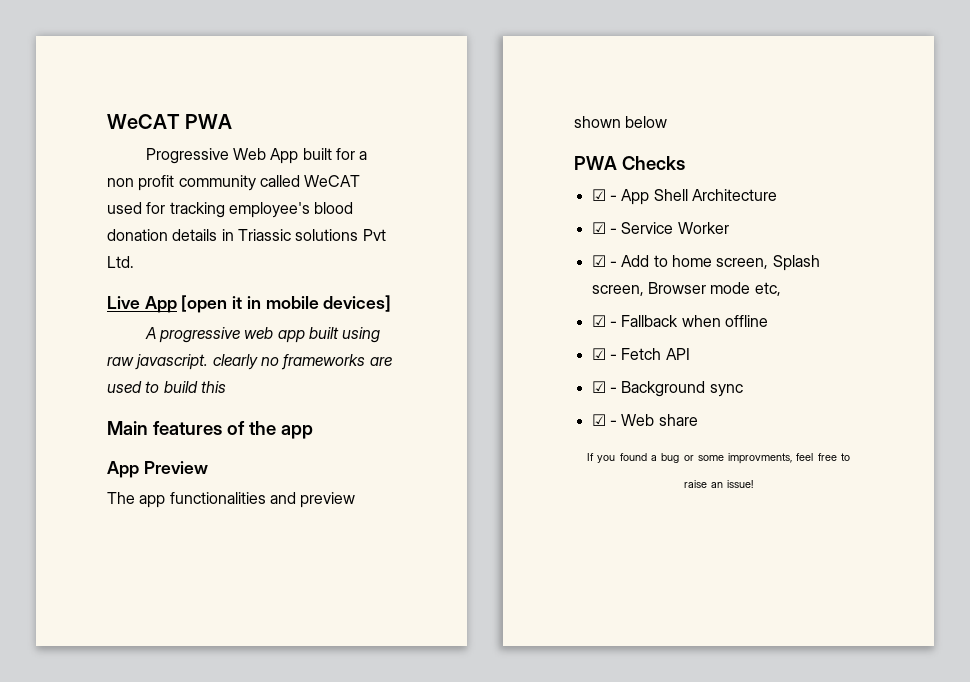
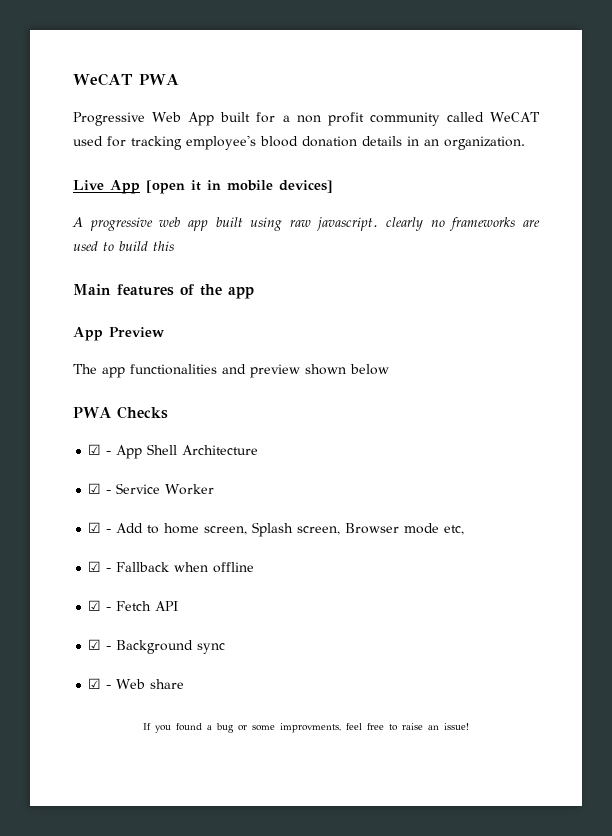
- Progressive Web App built for a non profit community called WeCAT used for tracking employee's blood donation details in Triassic solutions Pvt Ltd.
+ Progressive Web App built for a non profit community called WeCAT used for tracking employee's blood donation details in an organization.

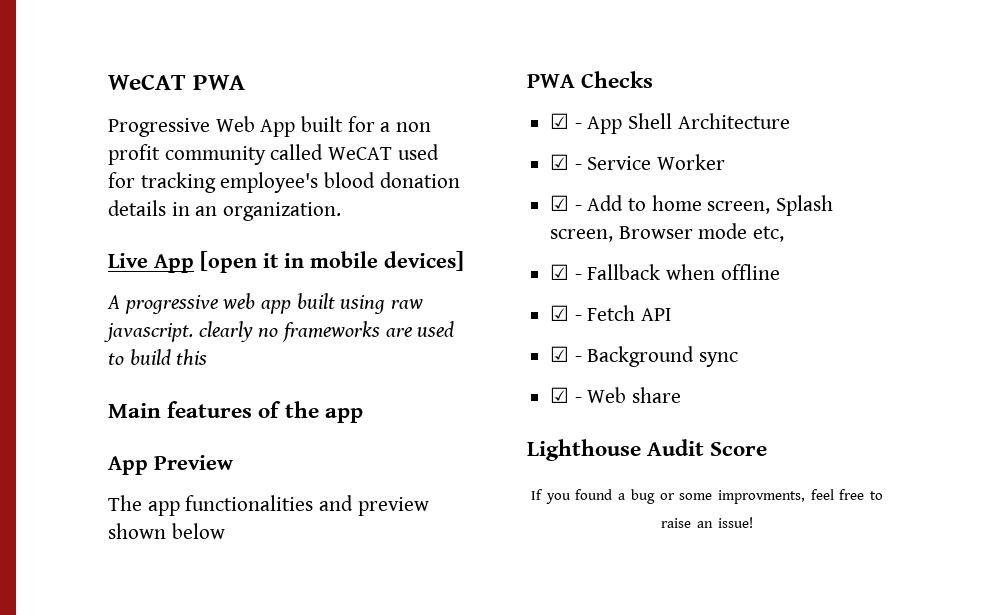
+ Lighthouse Audit Score

